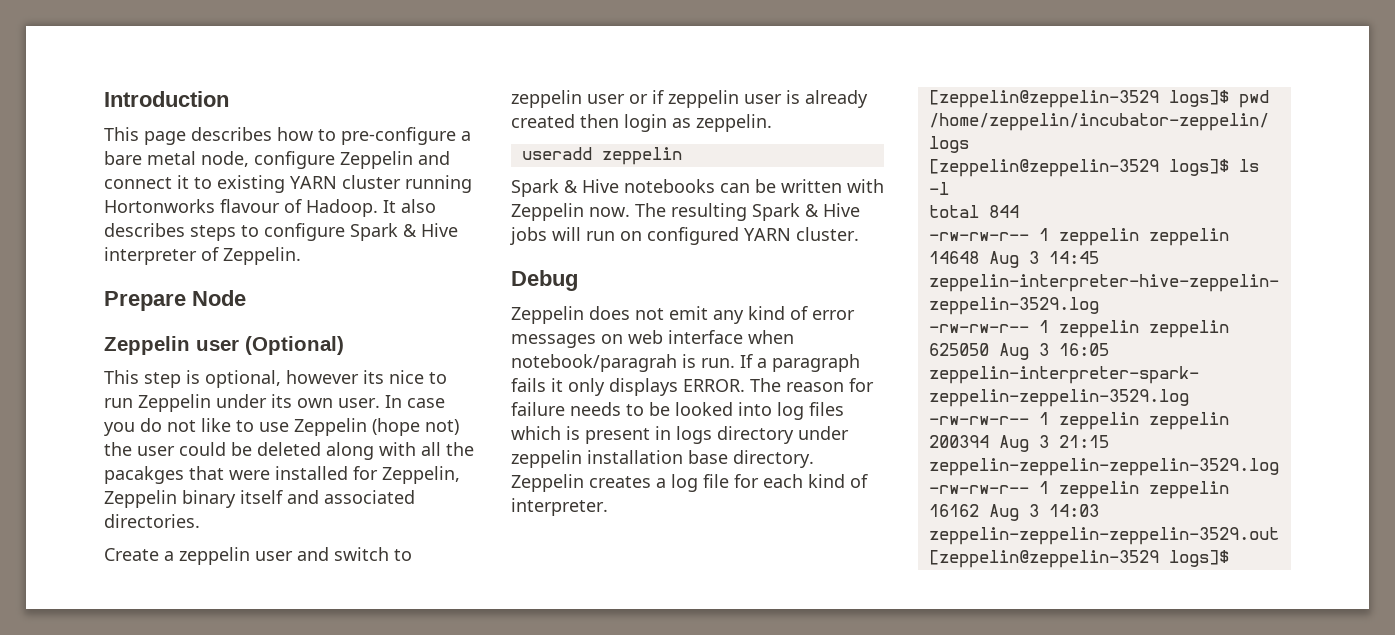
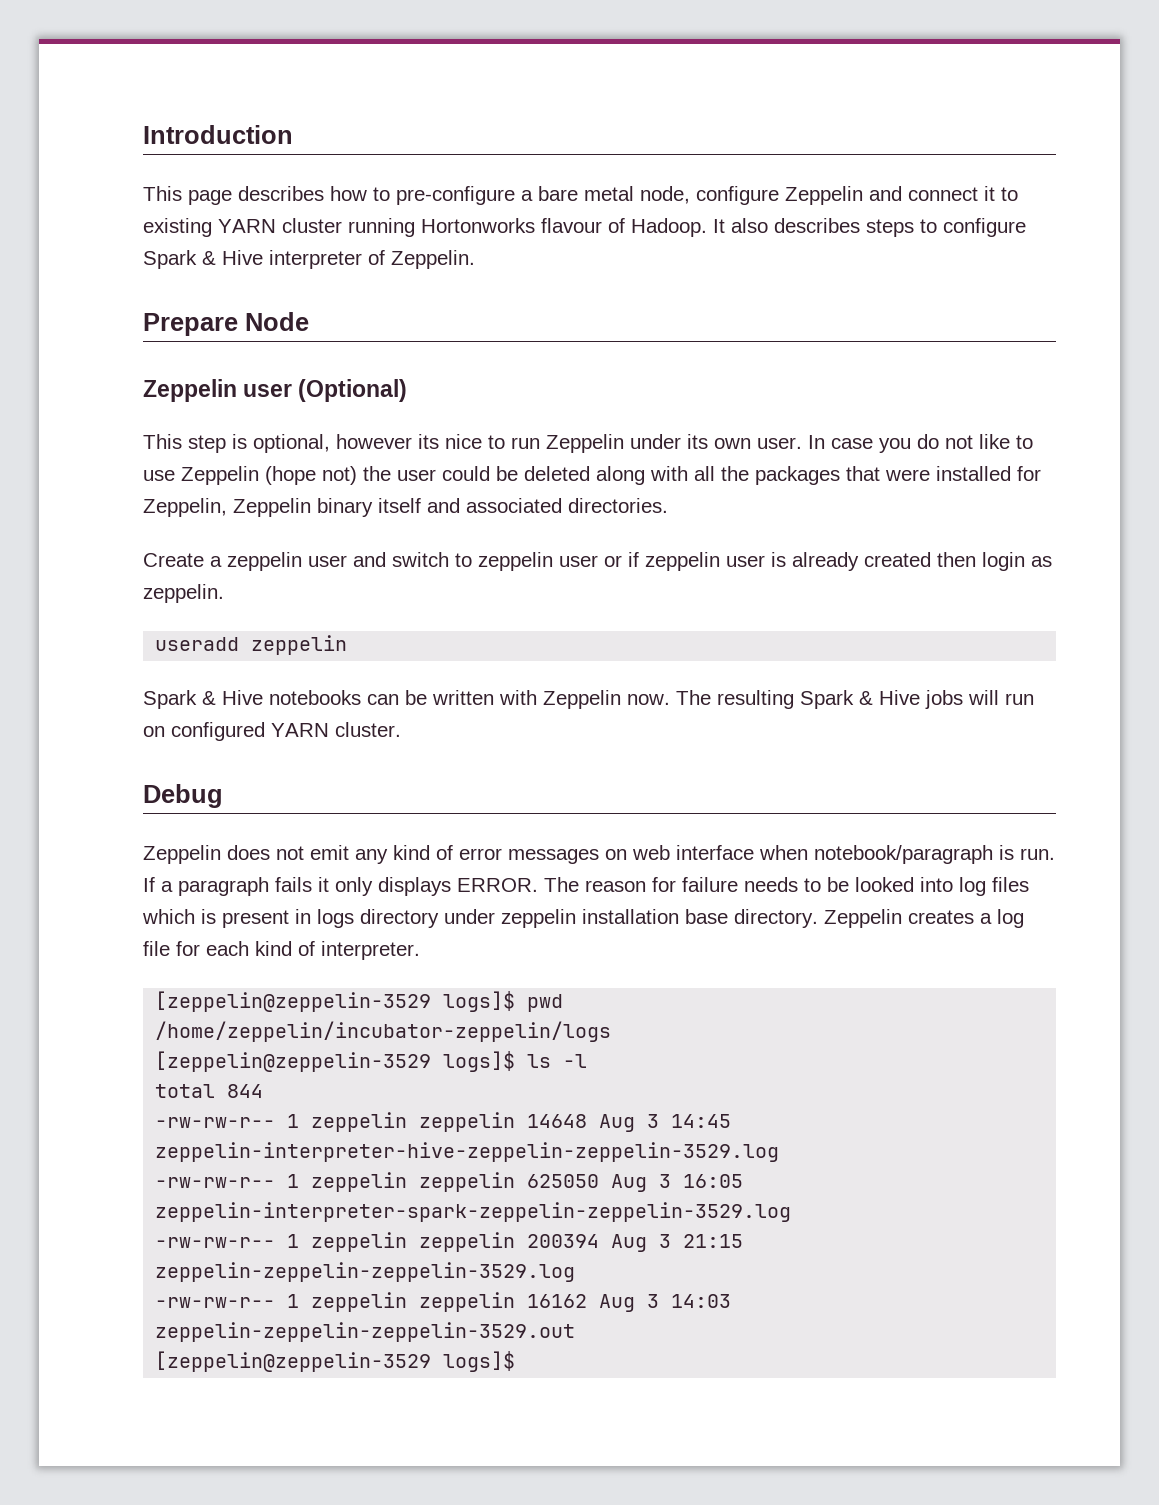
- In case you do not like to use Zeppelin (hope not) the user could be deleted along with all the pacakges that were installed for Zeppelin, Zeppelin binary itself and associated directories.
+ In case you do not like to use Zeppelin (hope not) the user could be deleted along with all the packages that were installed for Zeppelin, Zeppelin binary itself and associated directories.
- Zeppelin does not emit any kind of error messages on web interface when notebook/paragrah is run.
+ Zeppelin does not emit any kind of error messages on web interface when notebook/paragraph is run.

